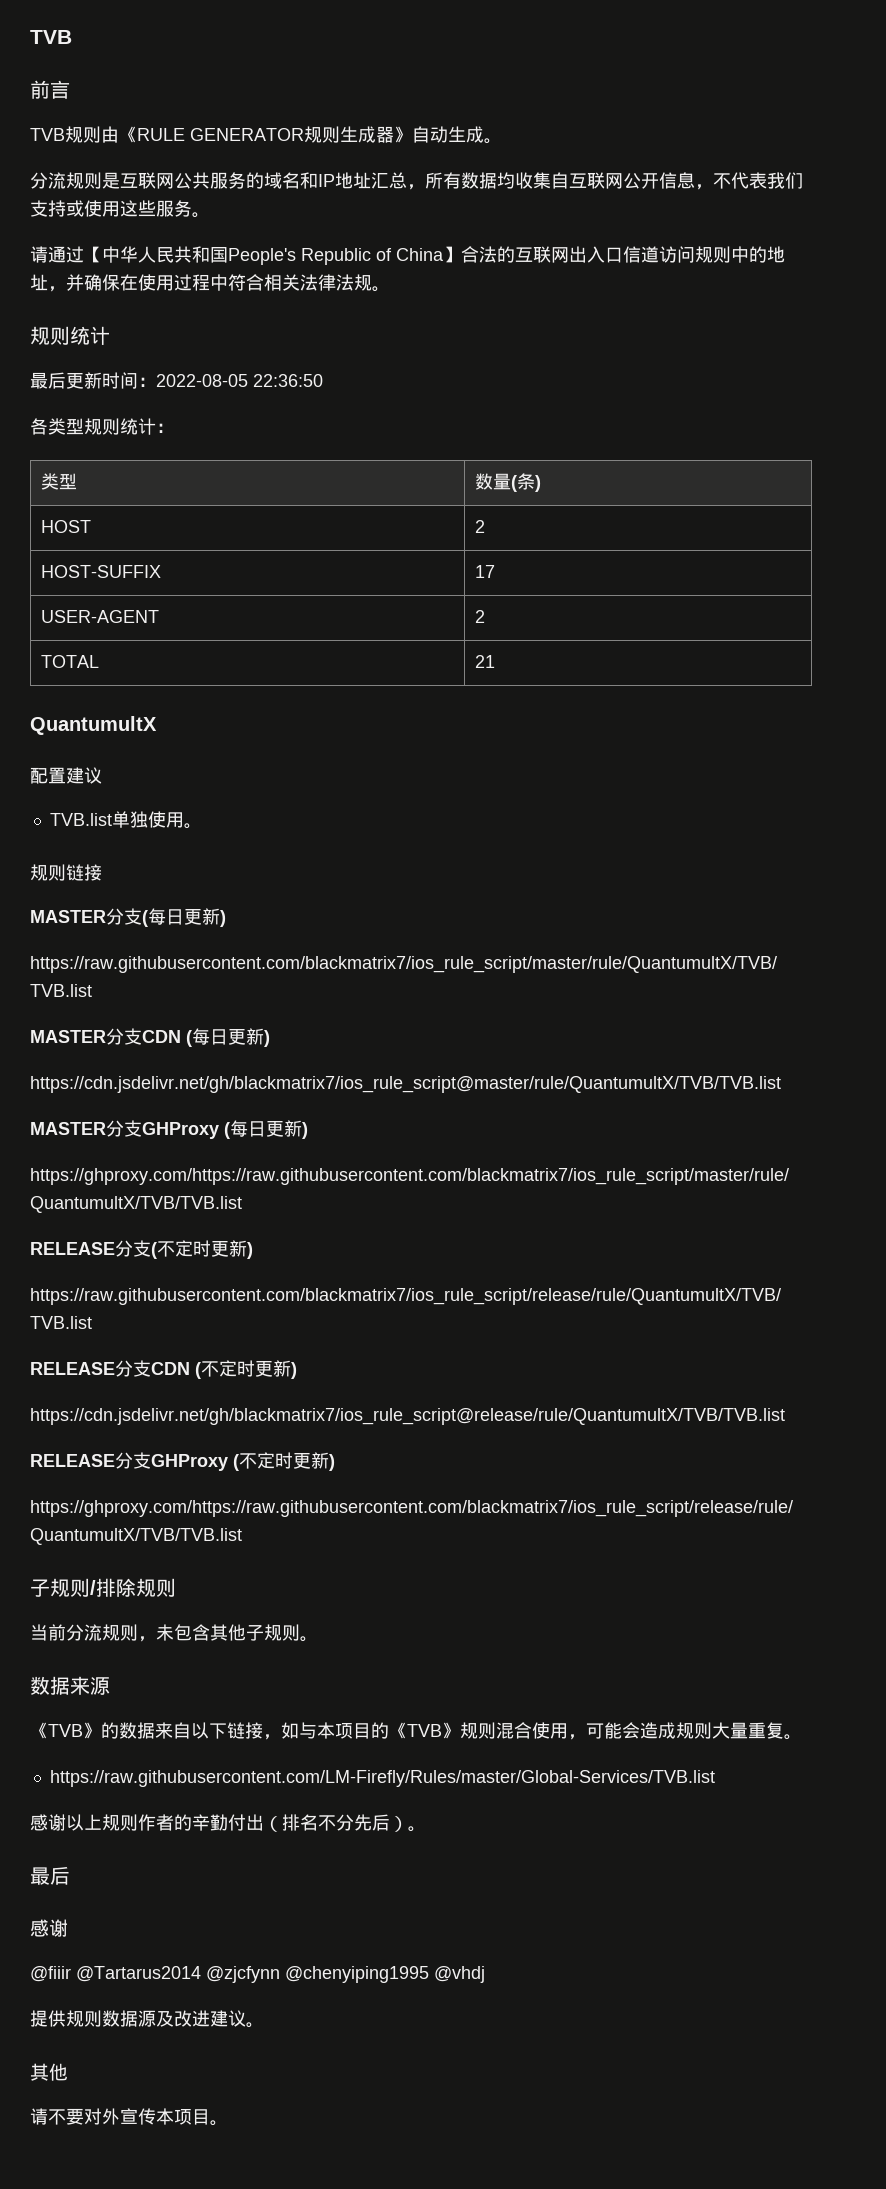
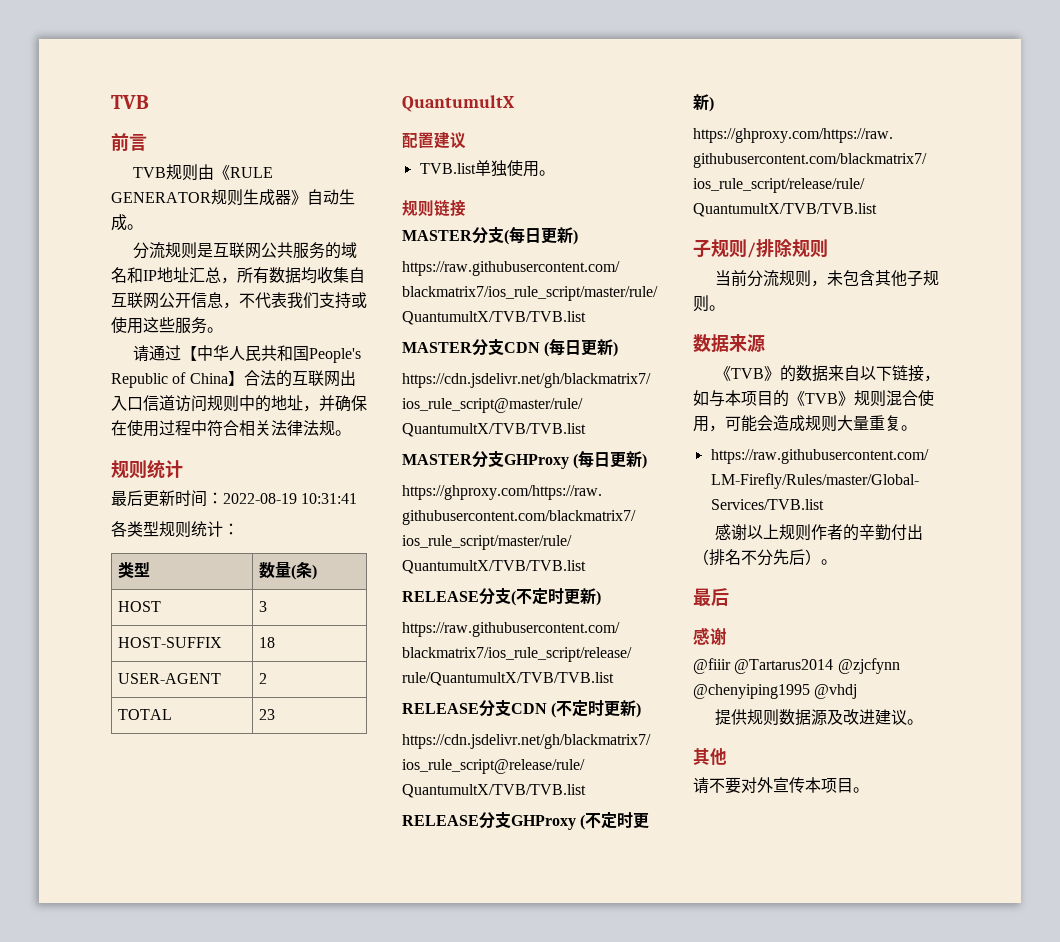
- 最后更新时间：2022-08-05 22:36:50
+ 最后更新时间：2022-08-19 10:31:41
- HOST | 2
+ HOST | 3
- HOST-SUFFIX | 17
+ HOST-SUFFIX | 18
- TOTAL | 21
+ TOTAL | 23

